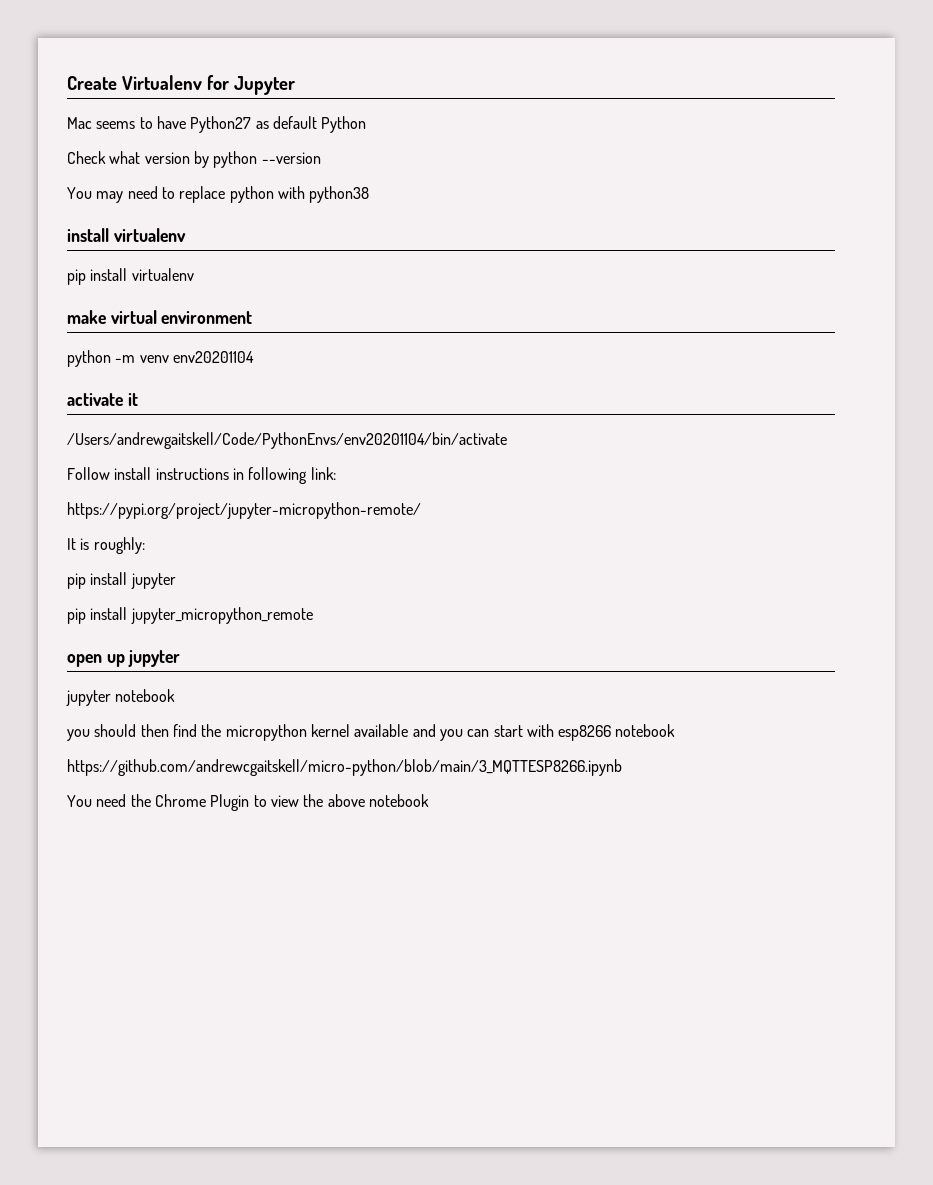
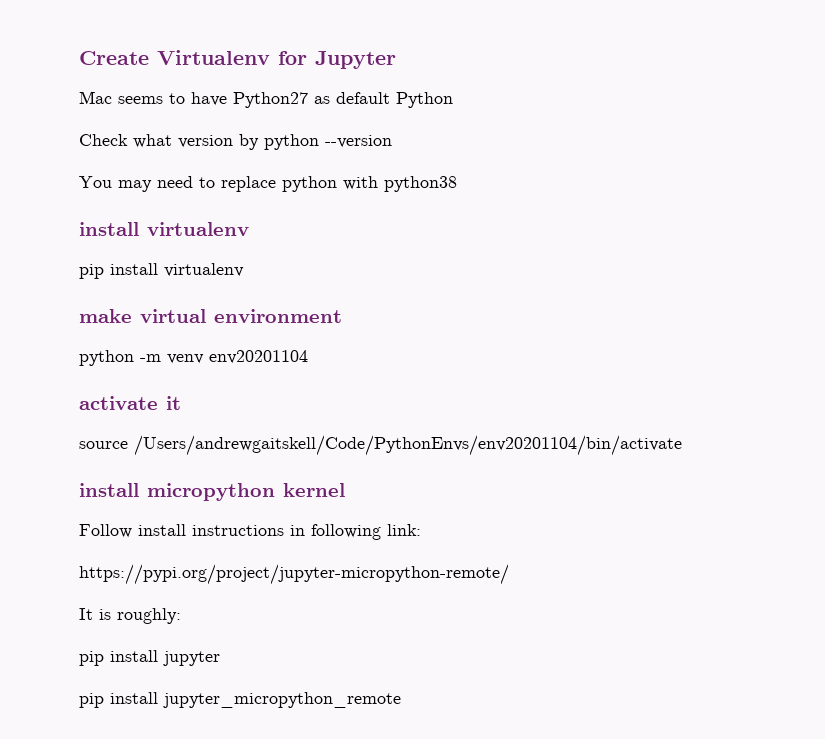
- /Users/andrewgaitskell/Code/PythonEnvs/env20201104/bin/activate
+ source /Users/andrewgaitskell/Code/PythonEnvs/env20201104/bin/activate
+ install micropython kernel
- open up jupyter
- jupyter notebook
- you should then find the micropython kernel available and you can start with esp8266 notebook
- https://github.com/andrewcgaitskell/micro-python/blob/main/3_MQTTESP8266.ipynb
- You need the Chrome Plugin to view the above notebook

